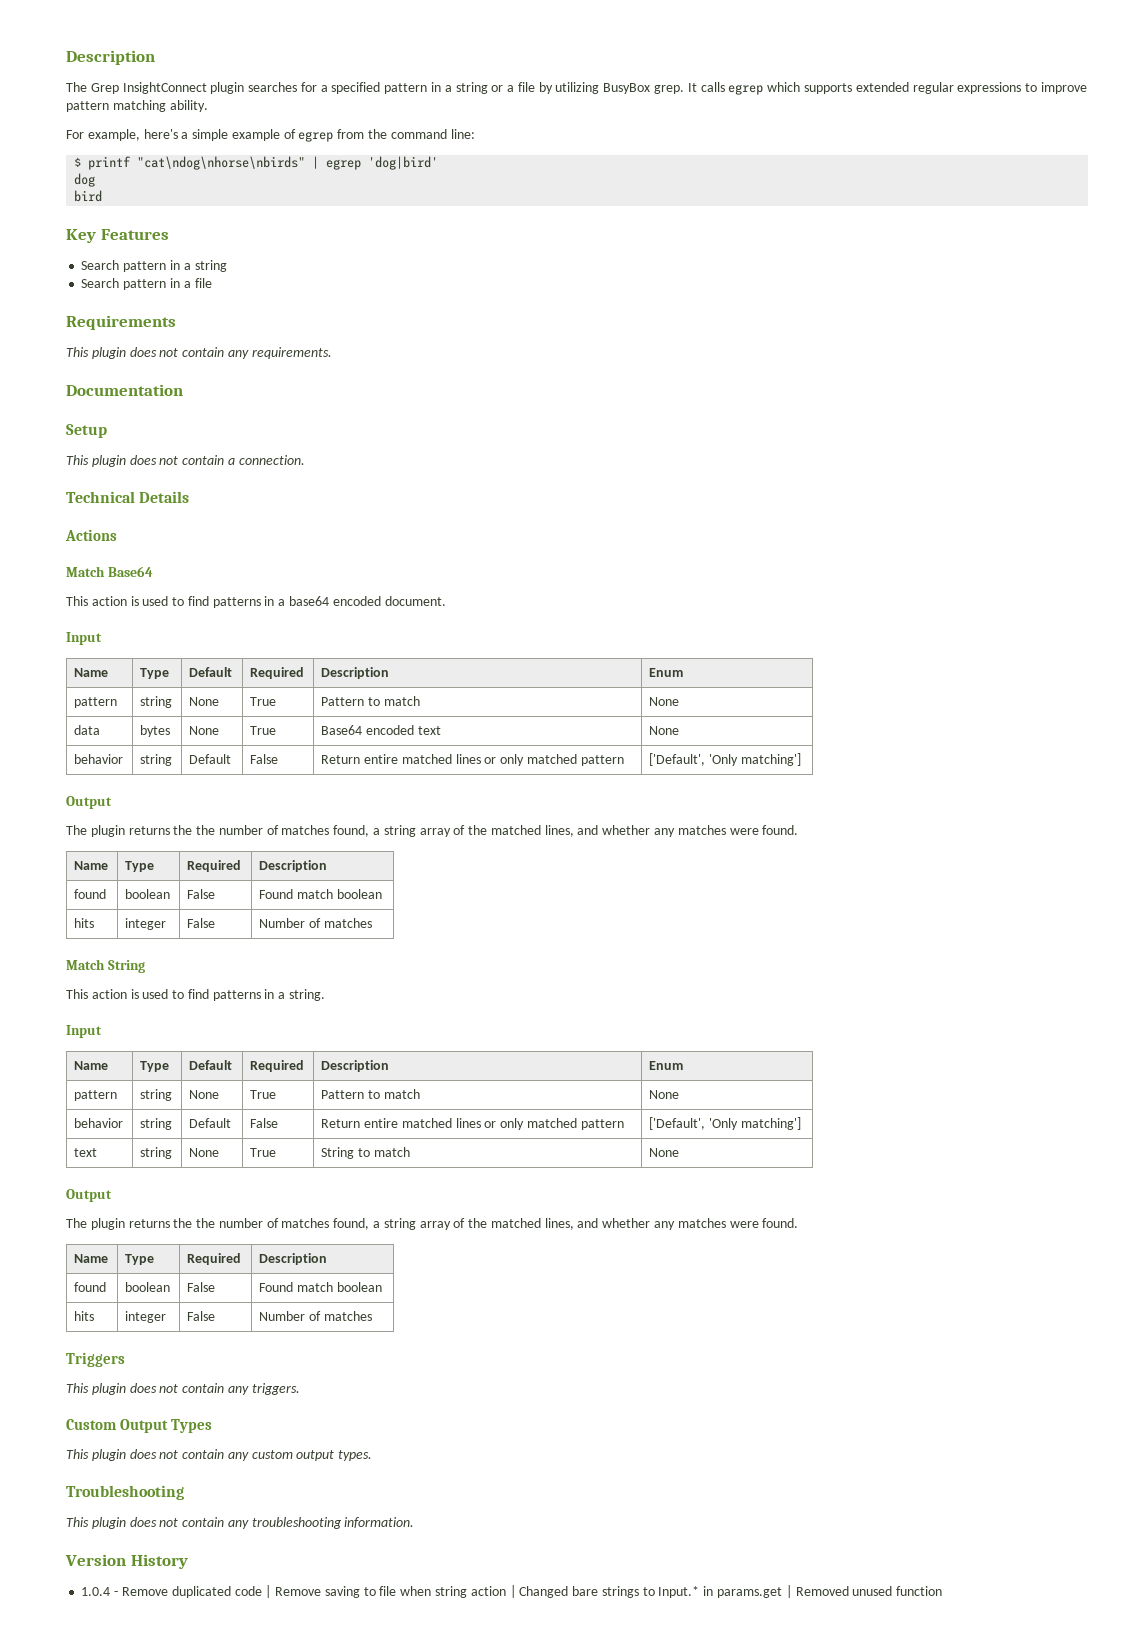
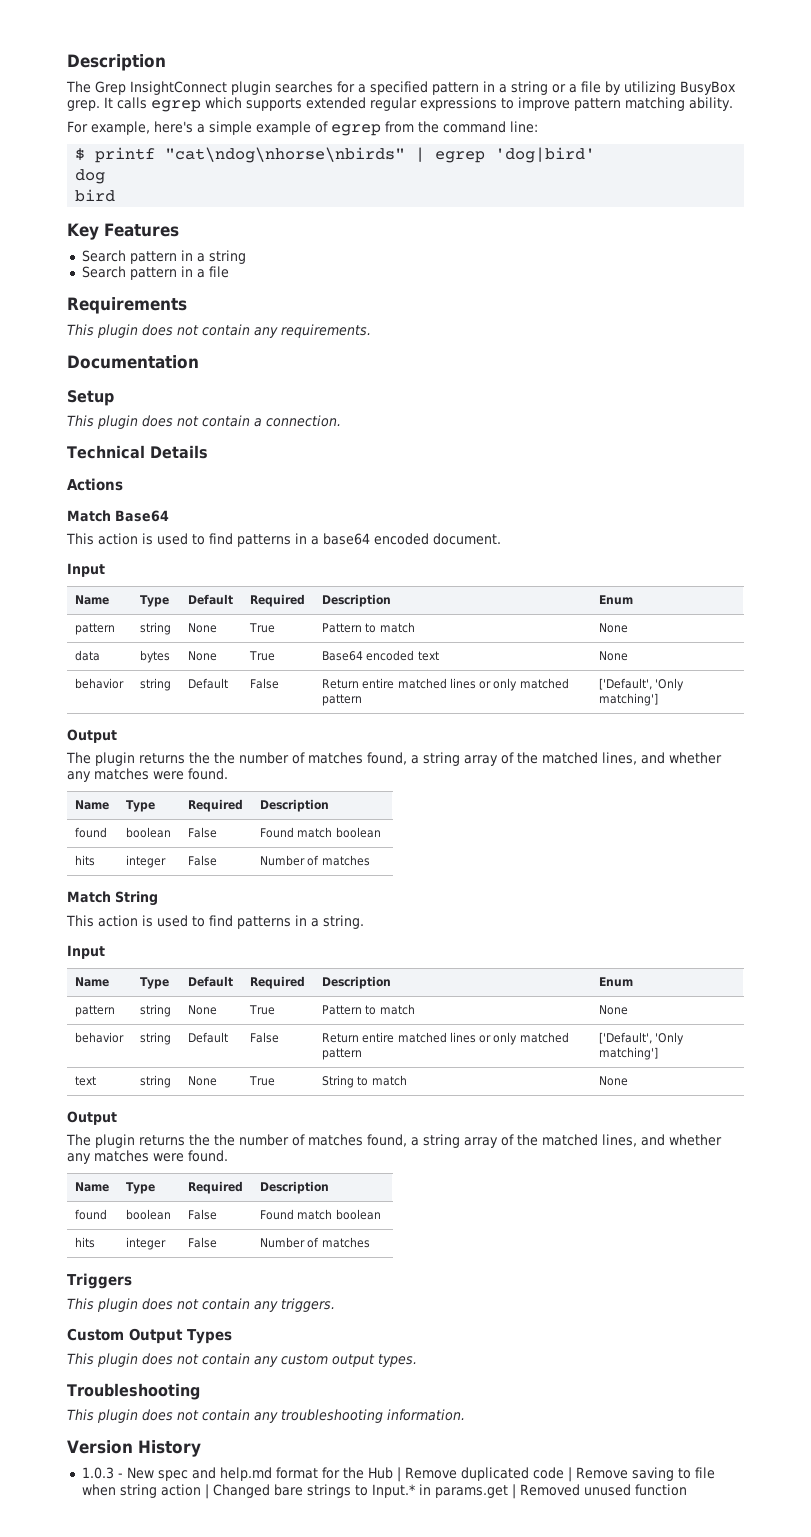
- 1.0.4 - Remove duplicated code | Remove saving to file when string action | Changed bare strings to Input.* in params.get | Removed unused function
+ 1.0.3 - New spec and help.md format for the Hub | Remove duplicated code | Remove saving to file when string action | Changed bare strings to Input.* in params.get | Removed unused function

